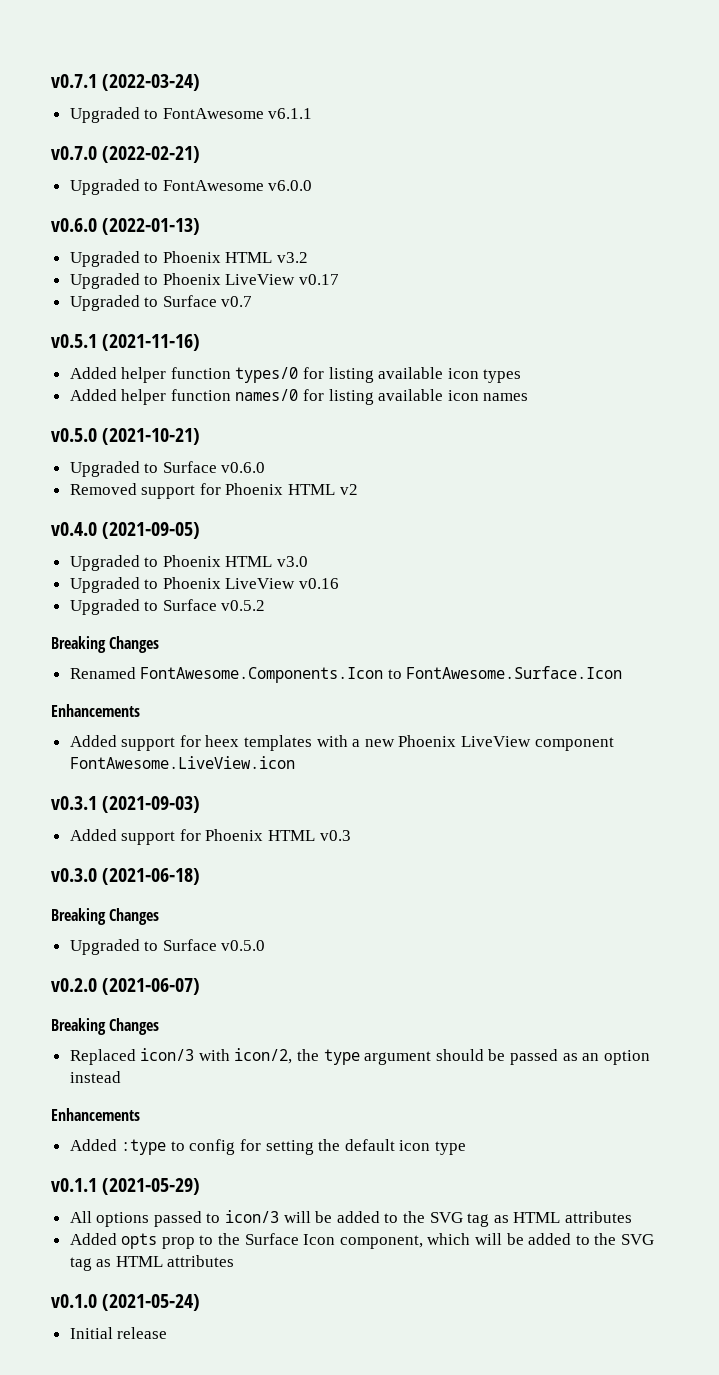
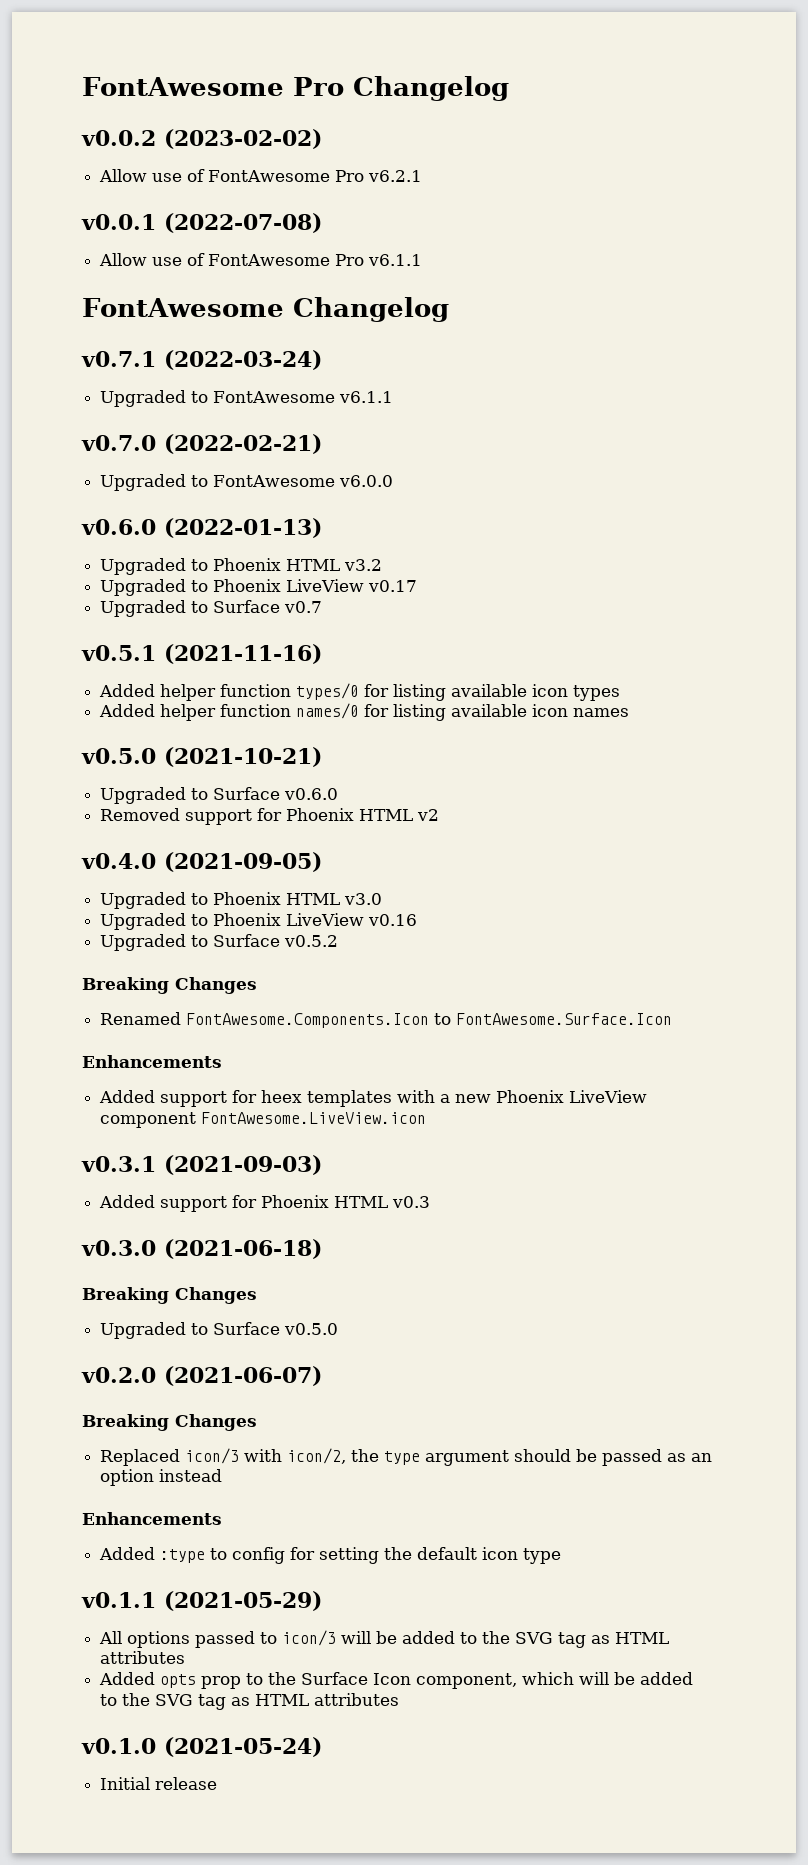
+ FontAwesome Pro Changelog
+ v0.0.2 (2023-02-02)
+ Allow use of FontAwesome Pro v6.2.1
+ v0.0.1 (2022-07-08)
+ Allow use of FontAwesome Pro v6.1.1
+ FontAwesome Changelog

